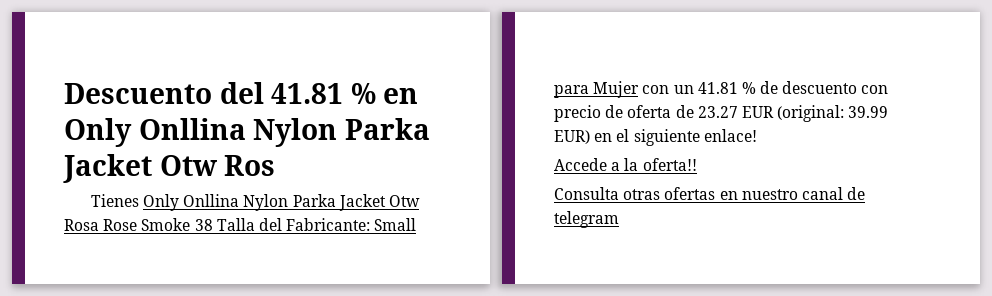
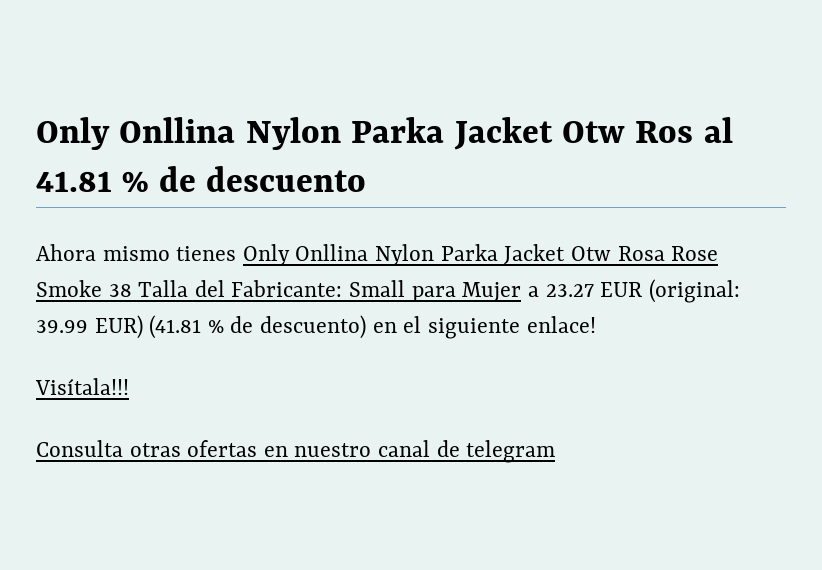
- Descuento del 41.81 % en Only Onllina Nylon Parka Jacket Otw Ros
- Tienes Only Onllina Nylon Parka Jacket Otw Rosa Rose Smoke 38 Talla del Fabricante: Small para Mujer con un 41.81 % de descuento con precio de oferta de 23.27 EUR (original: 39.99 EUR) en el siguiente enlace!
+ Only Onllina Nylon Parka Jacket Otw Ros al 41.81 % de descuento
+ Ahora mismo tienes Only Onllina Nylon Parka Jacket Otw Rosa Rose Smoke 38 Talla del Fabricante: Small para Mujer a 23.27 EUR (original: 39.99 EUR) (41.81 % de descuento) en el siguiente enlace!
- Accede a la oferta!!
+ Visítala!!!

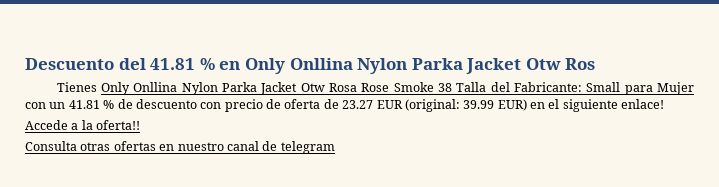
- Only Onllina Nylon Parka Jacket Otw Ros al 41.81 % de descuento
- Ahora mismo tienes Only Onllina Nylon Parka Jacket Otw Rosa Rose Smoke 38 Talla del Fabricante: Small para Mujer a 23.27 EUR (original: 39.99 EUR) (41.81 % de descuento) en el siguiente enlace!
+ Descuento del 41.81 % en Only Onllina Nylon Parka Jacket Otw Ros
+ Tienes Only Onllina Nylon Parka Jacket Otw Rosa Rose Smoke 38 Talla del Fabricante: Small para Mujer con un 41.81 % de descuento con precio de oferta de 23.27 EUR (original: 39.99 EUR) en el siguiente enlace!
- Visítala!!!
+ Accede a la oferta!!

